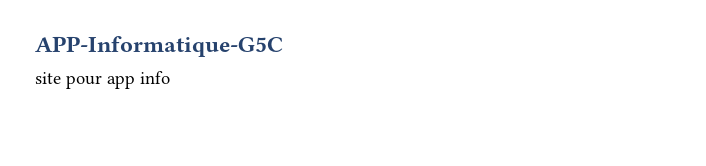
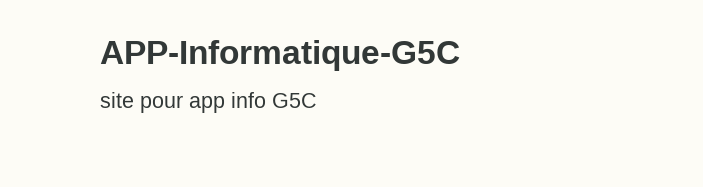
- site pour app info
+ site pour app info G5C

